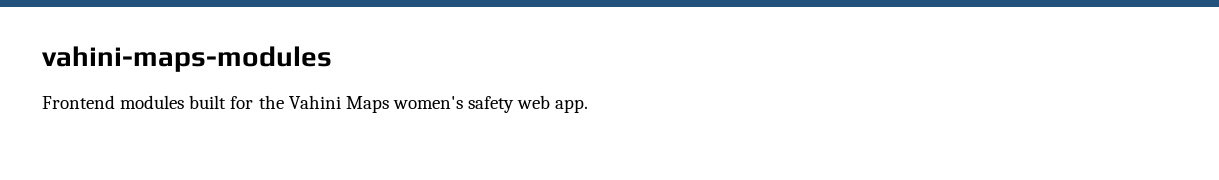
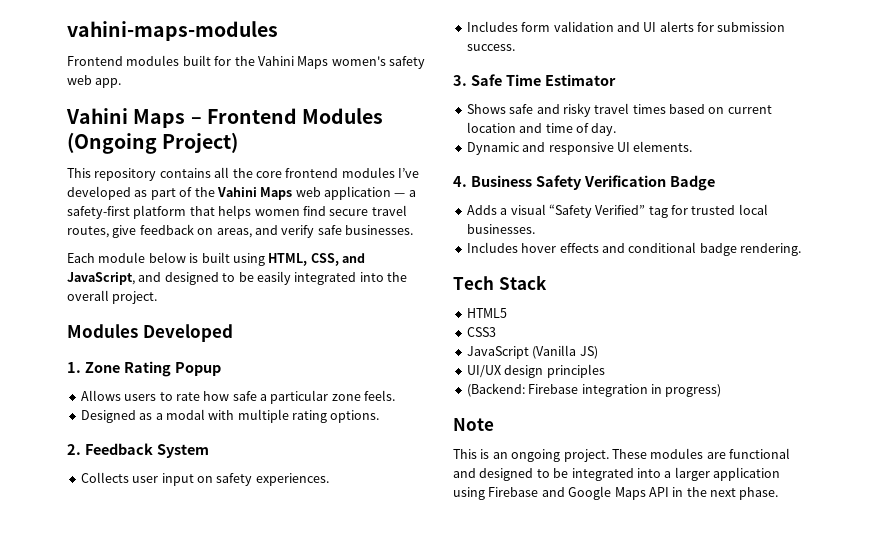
+ Vahini Maps – Frontend Modules (Ongoing Project)
+ This repository contains all the core frontend modules I’ve developed as part of the Vahini Maps web application — a safety-first platform that helps women find secure travel routes, give feedback on areas, and verify safe businesses.
+ Each module below is built using HTML, CSS, and JavaScript, and designed to be easily integrated into the overall project.
+ Modules Developed
+ 1. Zone Rating Popup
+ Allows users to rate how safe a particular zone feels.
+ Designed as a modal with multiple rating options.
+ 2. Feedback System
+ Collects user input on safety experiences.
+ Includes form validation and UI alerts for submission success.
+ 3. Safe Time Estimator
+ Shows safe and risky travel times based on current location and time of day.
+ Dynamic and responsive UI elements.
+ 4. Business Safety Verification Badge
+ Adds a visual “Safety Verified” tag for trusted local businesses.
+ Includes hover effects and conditional badge rendering.
+ Tech Stack
+ HTML5
+ CSS3
+ JavaScript (Vanilla JS)
+ UI/UX design principles
+ (Backend: Firebase integration in progress)
+ Note
+ This is an ongoing project. These modules are functional and designed to be integrated into a larger application using Firebase and Google Maps API in the next phase.

